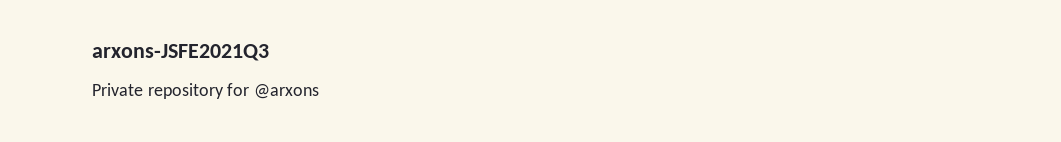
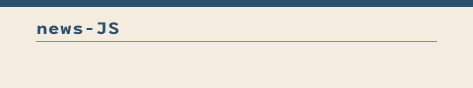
- arxons-JSFE2021Q3
- Private repository for @arxons
+ news-JS

